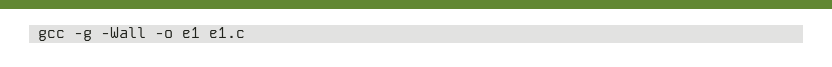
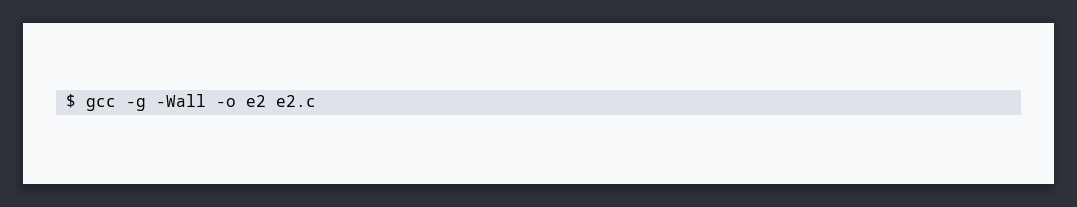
- gcc -g -Wall -o e1 e1.c
+ $ gcc -g -Wall -o e2 e2.c

